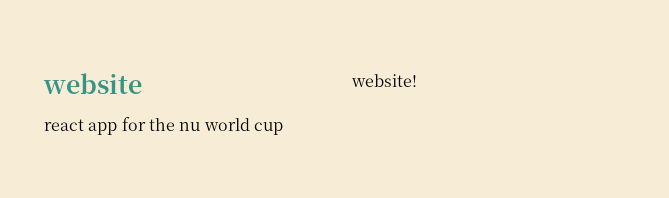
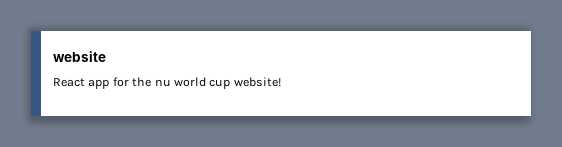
- react app for the nu world cup website!
+ React app for the nu world cup website!

